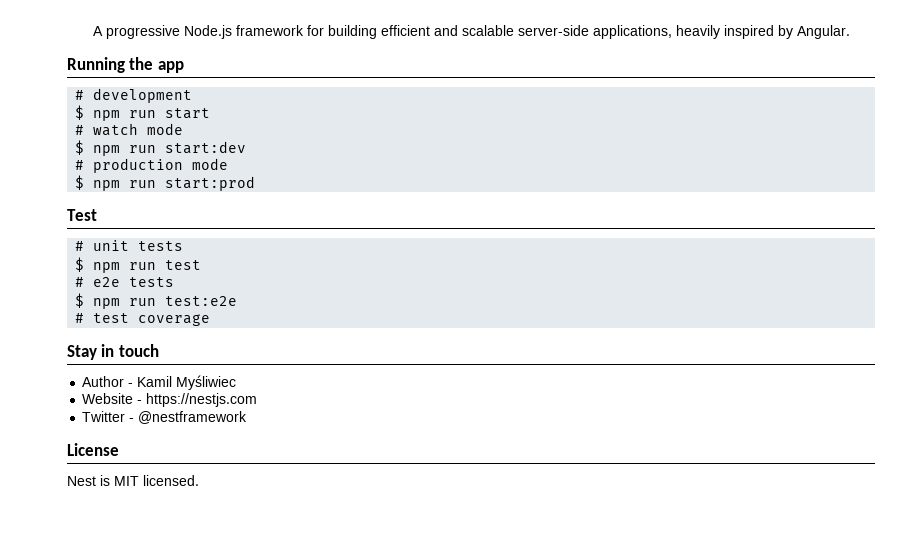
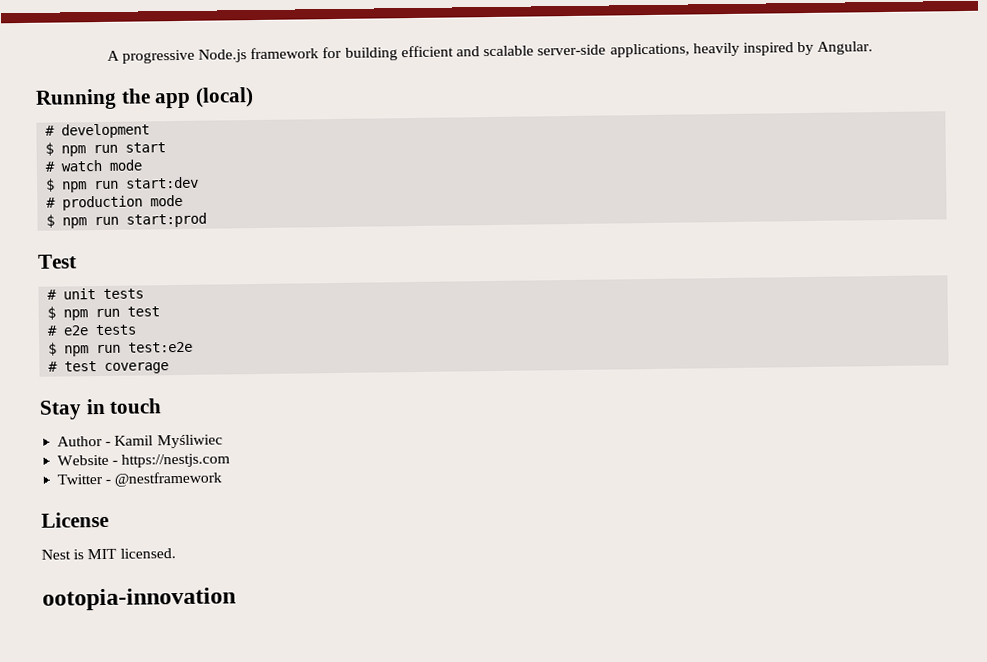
- Running the app
+ Running the app (local)
+ ootopia-innovation

